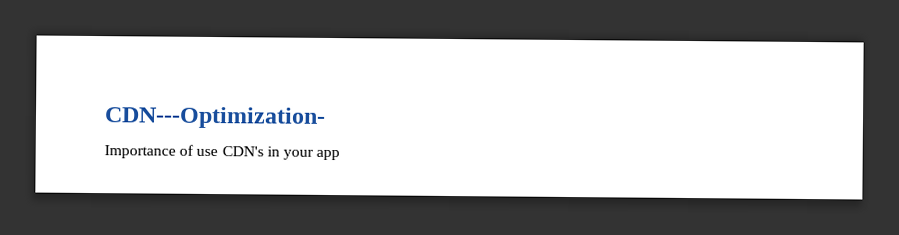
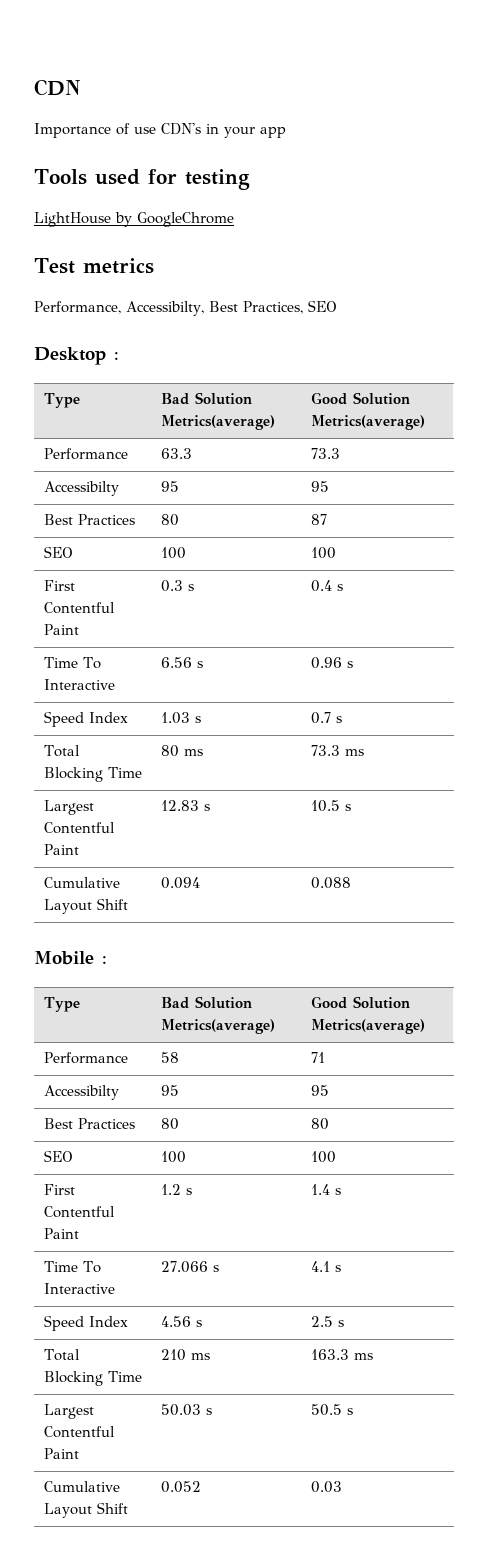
- CDN---Optimization-
+ CDN
+ Tools used for testing
+ LightHouse by GoogleChrome
+ Test metrics
+ Performance, Accessibilty, Best Practices, SEO
+ Desktop :
+ Type | Bad Solution Metrics(average) | Good Solution Metrics(average)
+ Performance | 63.3 | 73.3
+ Accessibilty | 95 | 95
+ Best Practices | 80 | 87
+ SEO | 100 | 100
+ First Contentful Paint | 0.3 s | 0.4 s
+ Time To Interactive | 6.56 s | 0.96 s
+ Speed Index | 1.03 s | 0.7 s
+ Total Blocking Time | 80 ms | 73.3 ms
+ Largest Contentful Paint | 12.83 s | 10.5 s
+ Cumulative Layout Shift | 0.094 | 0.088
+ Mobile :
+ Type | Bad Solution Metrics(average) | Good Solution Metrics(average)
+ Performance | 58 | 71
+ Accessibilty | 95 | 95
+ Best Practices | 80 | 80
+ SEO | 100 | 100
+ First Contentful Paint | 1.2 s | 1.4 s
+ Time To Interactive | 27.066 s | 4.1 s
+ Speed Index | 4.56 s | 2.5 s
+ Total Blocking Time | 210 ms | 163.3 ms
+ Largest Contentful Paint | 50.03 s | 50.5 s
+ Cumulative Layout Shift | 0.052 | 0.03

